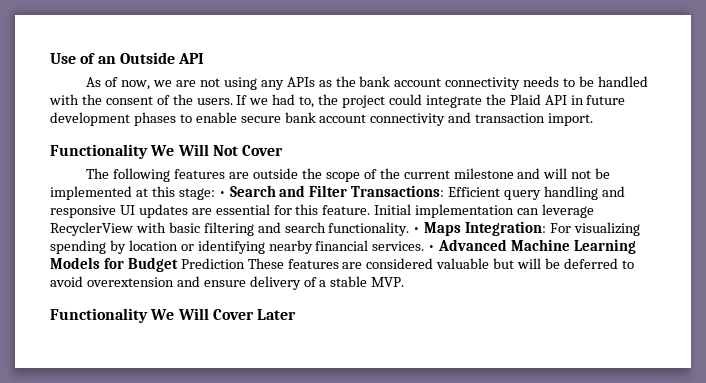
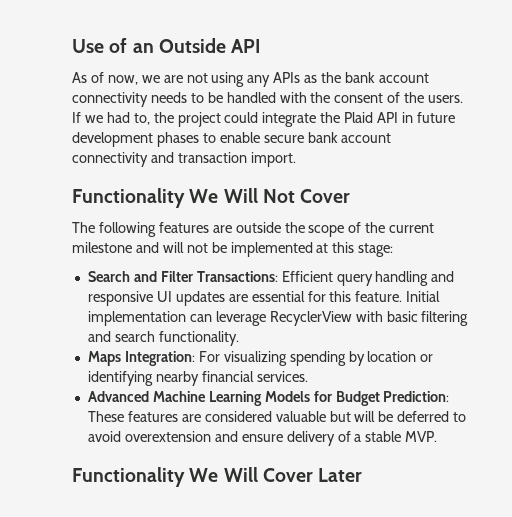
- The following features are outside the scope of the current milestone and will not be implemented at this stage: • Search and Filter Transactions: Efficient query handling and responsive UI updates are essential for this feature.
+ The following features are outside the scope of the current milestone and will not be implemented at this stage:
+ Search and Filter Transactions: Efficient query handling and responsive UI updates are essential for this feature.
- Initial implementation can leverage RecyclerView with basic filtering and search functionality. • Maps Integration: For visualizing spending by location or identifying nearby financial services. • Advanced Machine Learning Models for Budget Prediction These features are considered valuable but will be deferred to avoid overextension and ensure delivery of a stable MVP.
+ Initial implementation can leverage RecyclerView with basic filtering and search functionality.
+ Maps Integration: For visualizing spending by location or identifying nearby financial services.
+ Advanced Machine Learning Models for Budget Prediction: These features are considered valuable but will be deferred to avoid overextension and ensure delivery of a stable MVP.

